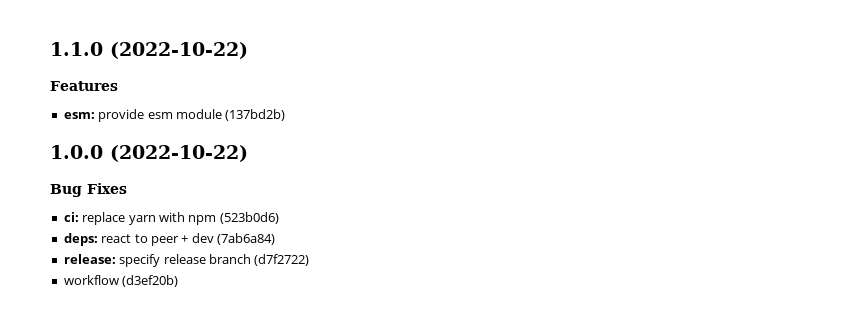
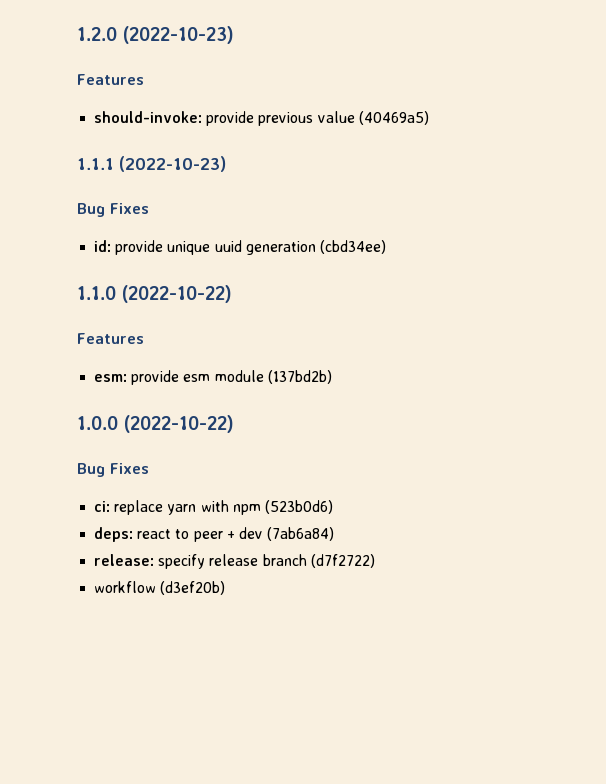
+ 1.2.0 (2022-10-23)
+ Features
+ should-invoke: provide previous value (40469a5)
+ 1.1.1 (2022-10-23)
+ Bug Fixes
+ id: provide unique uuid generation (cbd34ee)

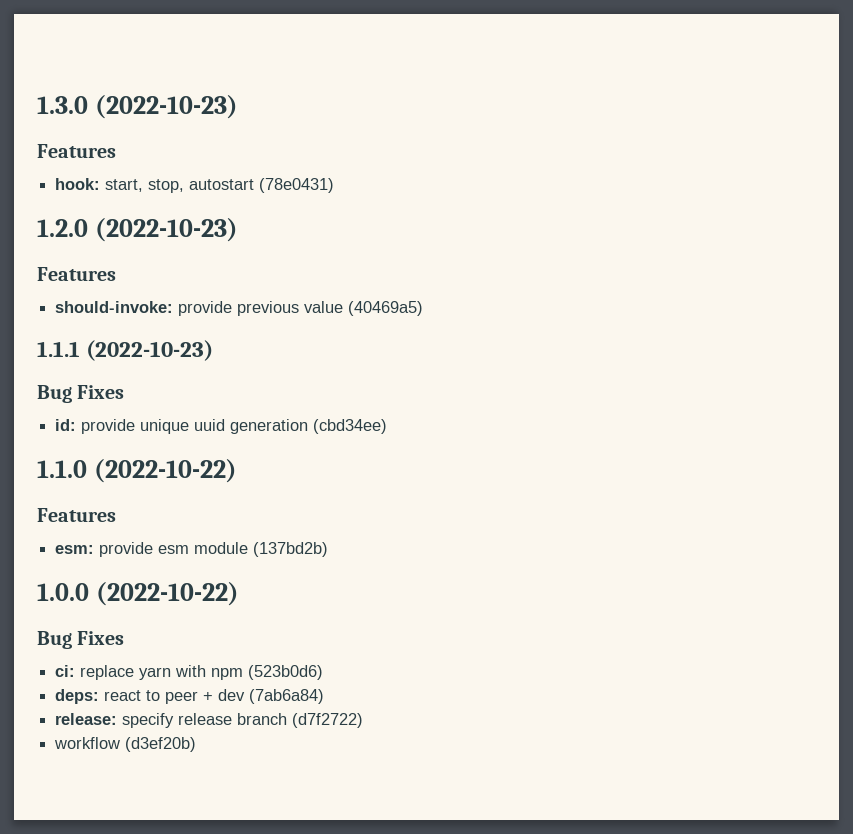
+ 1.3.0 (2022-10-23)
+ Features
+ hook: start, stop, autostart (78e0431)

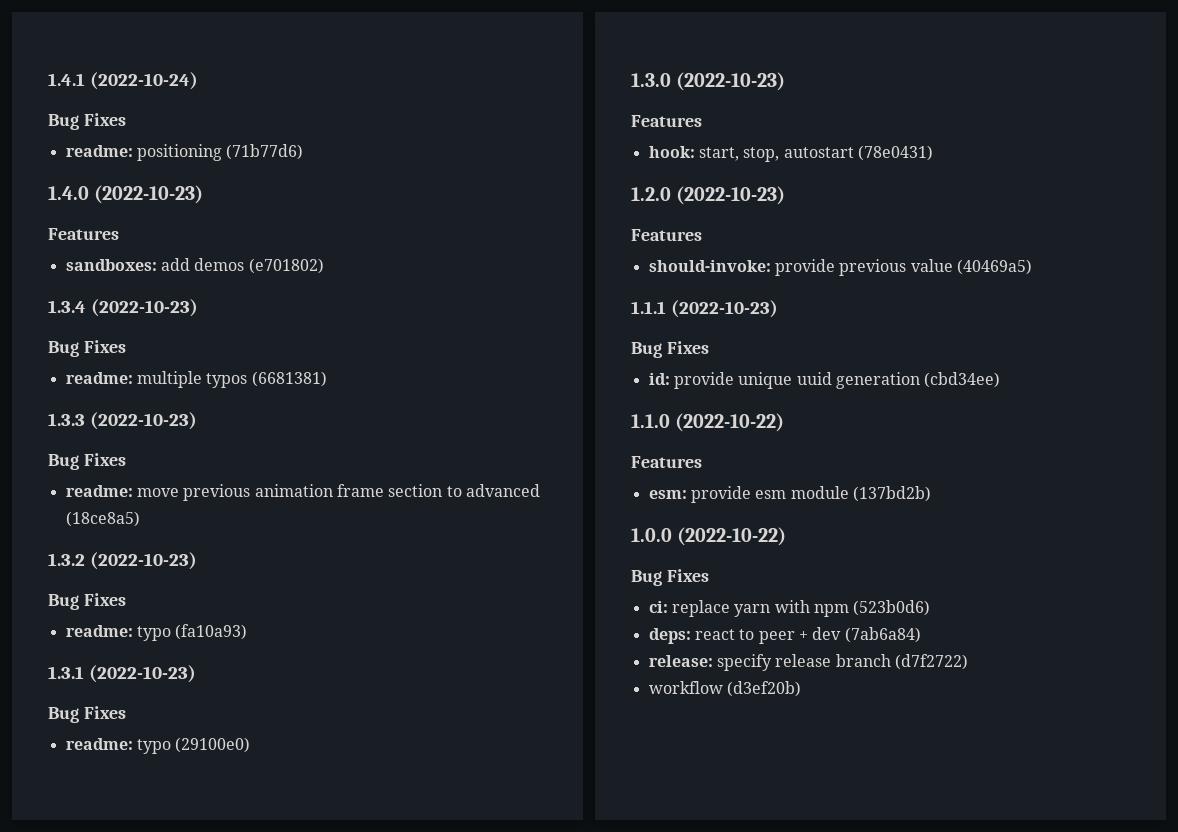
+ 1.4.1 (2022-10-24)
+ Bug Fixes
+ readme: positioning (71b77d6)
+ 1.4.0 (2022-10-23)
+ Features
+ sandboxes: add demos (e701802)
+ 1.3.4 (2022-10-23)
+ Bug Fixes
+ readme: multiple typos (6681381)
+ 1.3.3 (2022-10-23)
+ Bug Fixes
+ readme: move previous animation frame section to advanced (18ce8a5)
+ 1.3.2 (2022-10-23)
+ Bug Fixes
+ readme: typo (fa10a93)
+ 1.3.1 (2022-10-23)
+ Bug Fixes
+ readme: typo (29100e0)

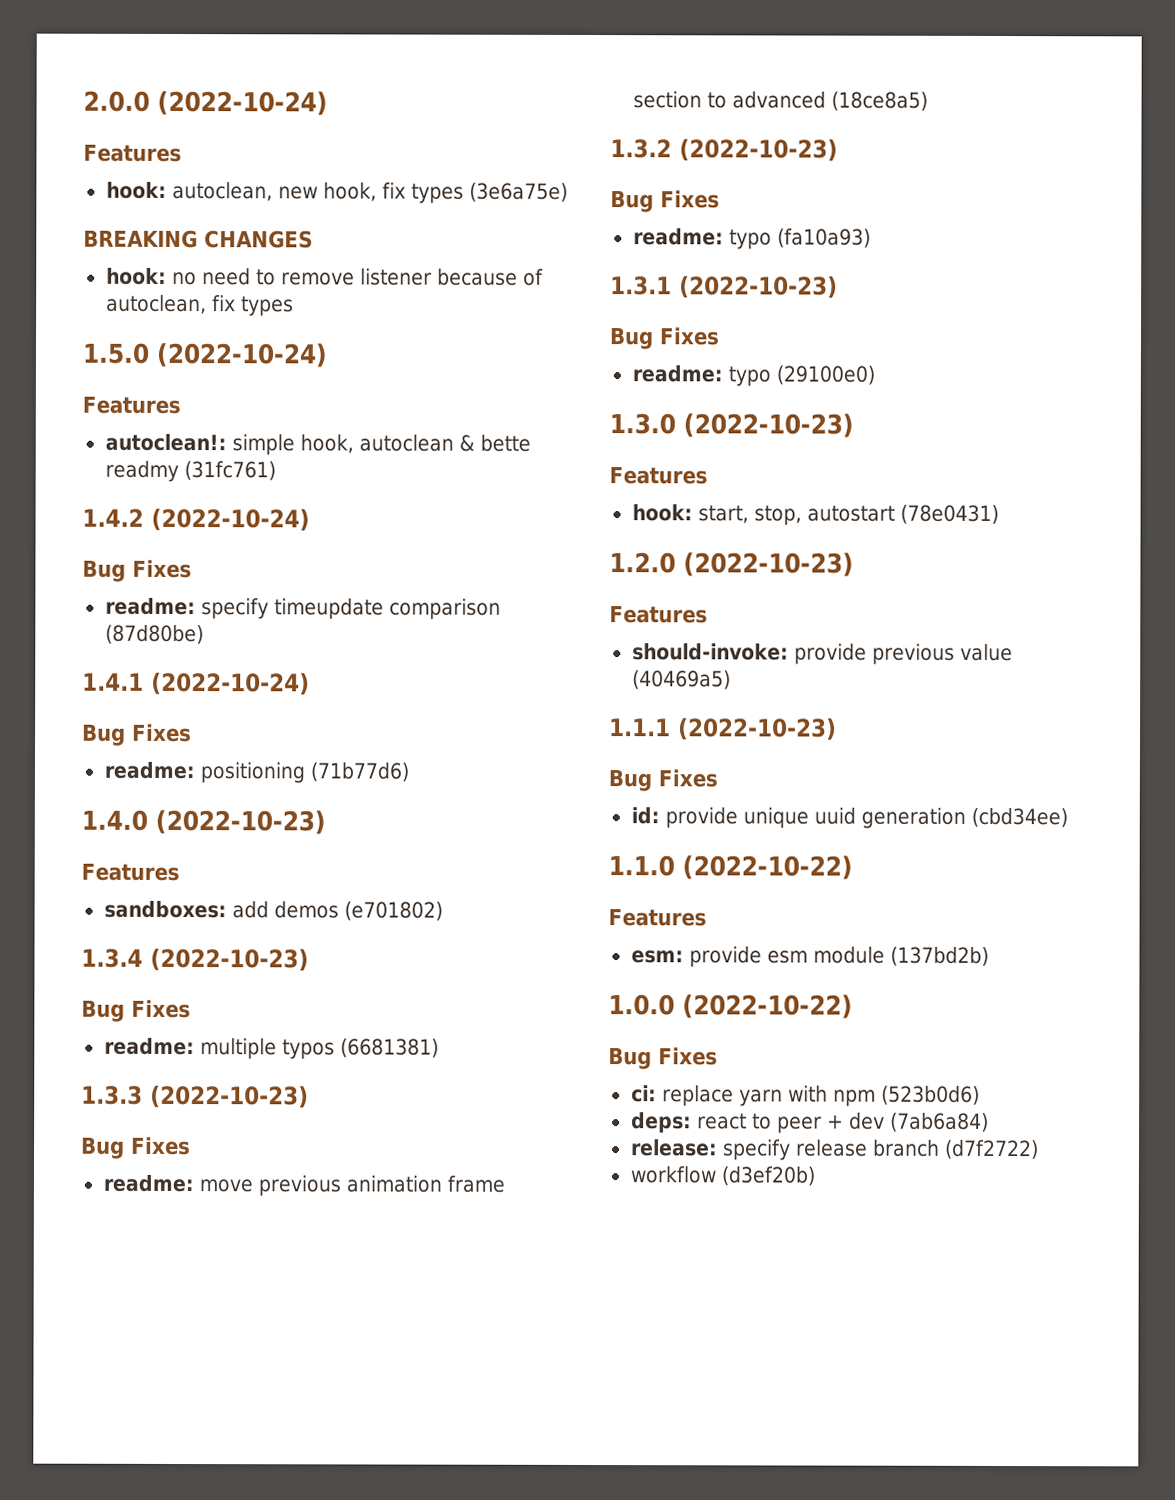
+ 2.0.0 (2022-10-24)
+ Features
+ hook: autoclean, new hook, fix types (3e6a75e)
+ BREAKING CHANGES
+ hook: no need to remove listener because of autoclean, fix types
+ 1.5.0 (2022-10-24)
+ Features
+ autoclean!: simple hook, autoclean & bette readmy (31fc761)
+ 1.4.2 (2022-10-24)
+ Bug Fixes
+ readme: specify timeupdate comparison (87d80be)

